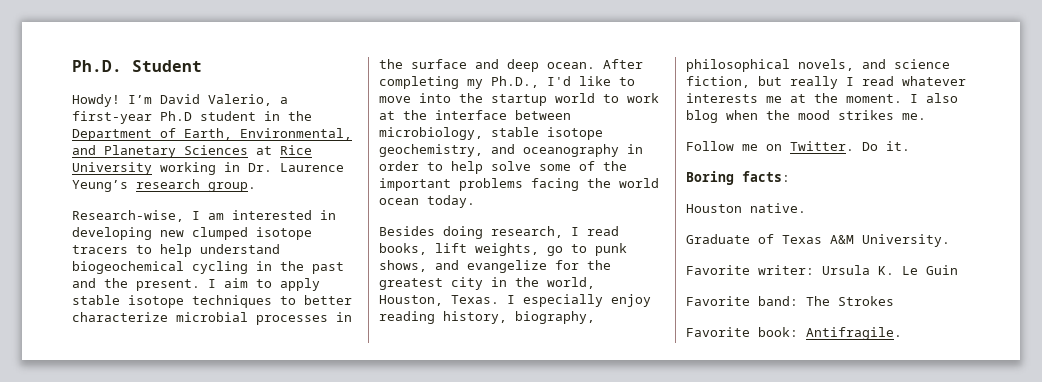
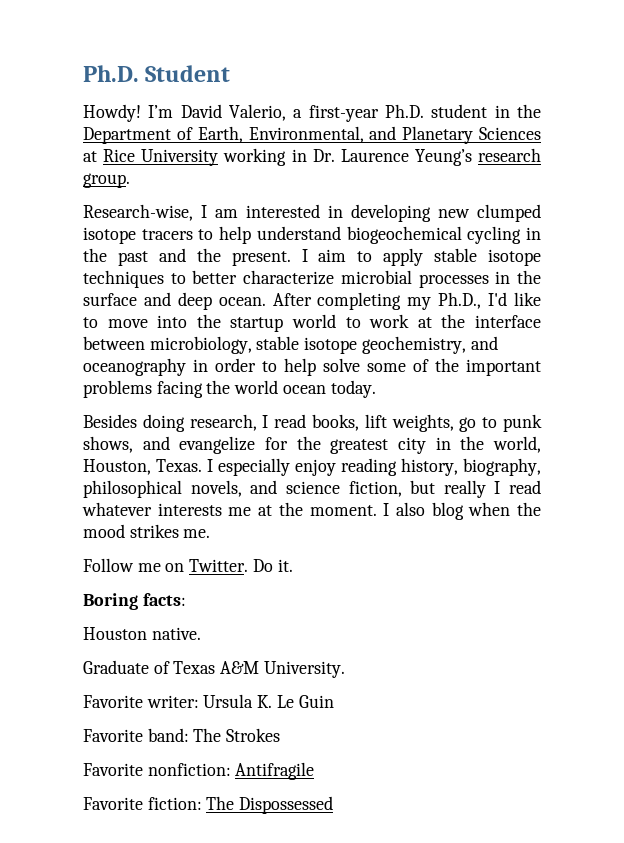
- I’m David Valerio, a first-year Ph.D student in the Department of Earth, Environmental, and Planetary Sciences at Rice University working in Dr. Laurence Yeung’s research group.
+ I’m David Valerio, a first-year Ph.D. student in the Department of Earth, Environmental, and Planetary Sciences at Rice University working in Dr. Laurence Yeung’s research group.
- Favorite book: Antifragile.
+ Favorite nonfiction: Antifragile
+ Favorite fiction: The Dispossessed

